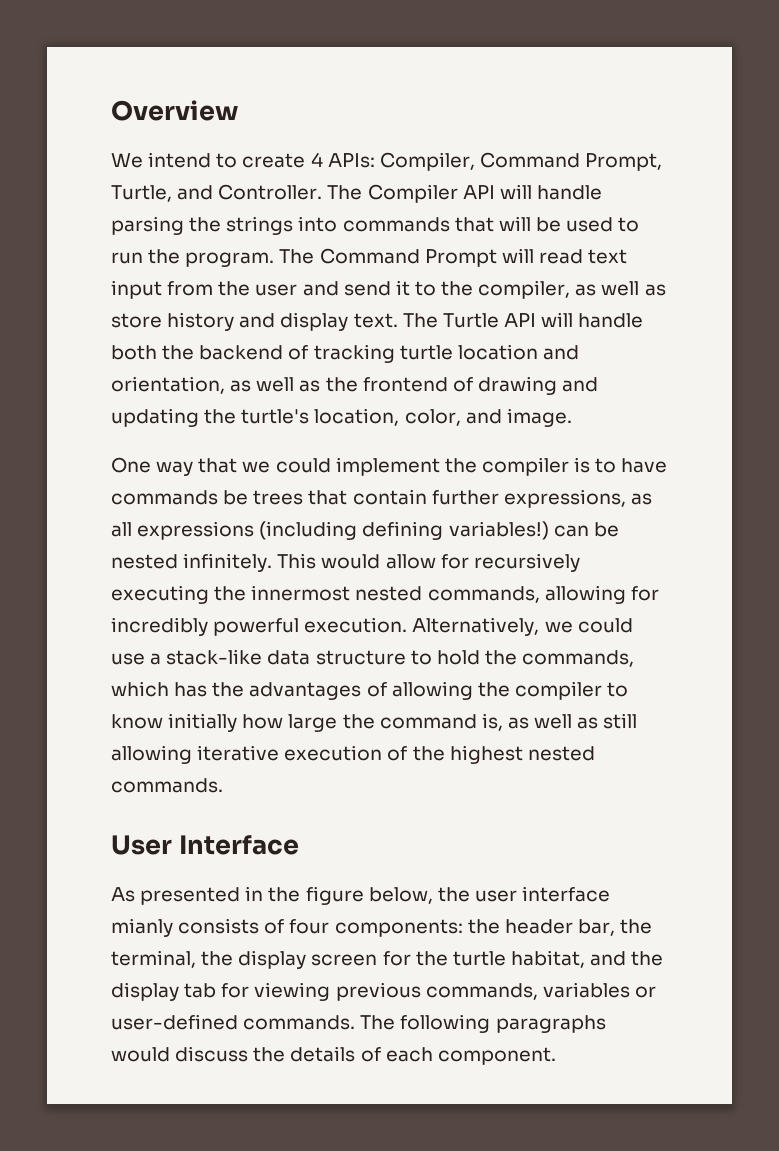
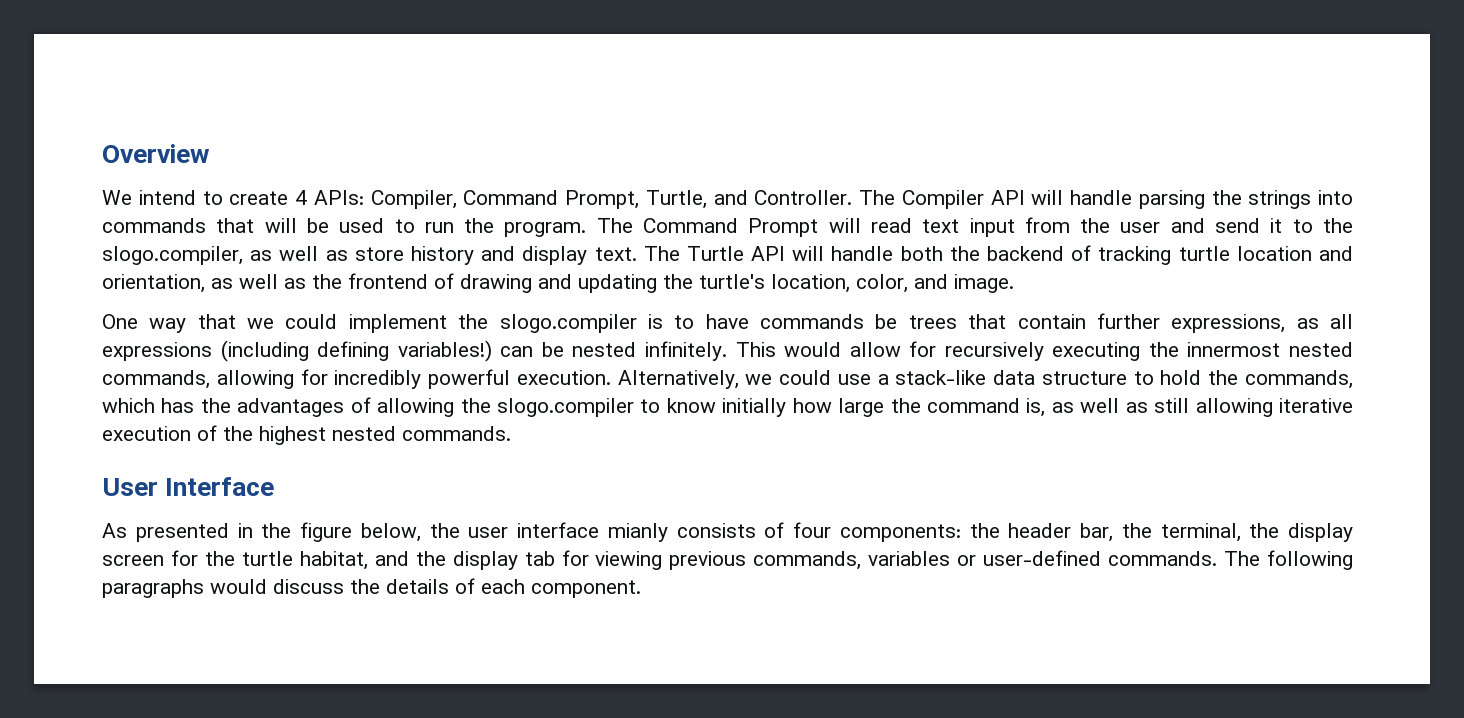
- The Command Prompt will read text input from the user and send it to the compiler, as well as store history and display text.
+ The Command Prompt will read text input from the user and send it to the slogo.compiler, as well as store history and display text.
- One way that we could implement the compiler is to have commands be trees that contain further expressions, as all expressions (including defining variables!) can be nested infinitely.
+ One way that we could implement the slogo.compiler is to have commands be trees that contain further expressions, as all expressions (including defining variables!) can be nested infinitely.
- Alternatively, we could use a stack-like data structure to hold the commands, which has the advantages of allowing the compiler to know initially how large the command is, as well as still allowing iterative execution of the highest nested commands.
+ Alternatively, we could use a stack-like data structure to hold the commands, which has the advantages of allowing the slogo.compiler to know initially how large the command is, as well as still allowing iterative execution of the highest nested commands.

